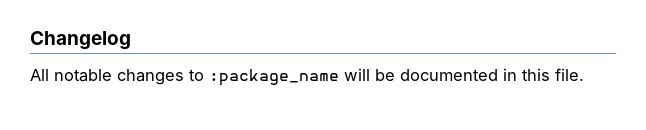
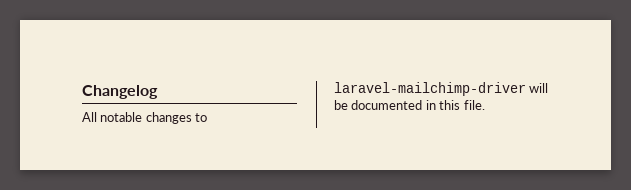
- All notable changes to :package_name will be documented in this file.
+ All notable changes to laravel-mailchimp-driver will be documented in this file.

